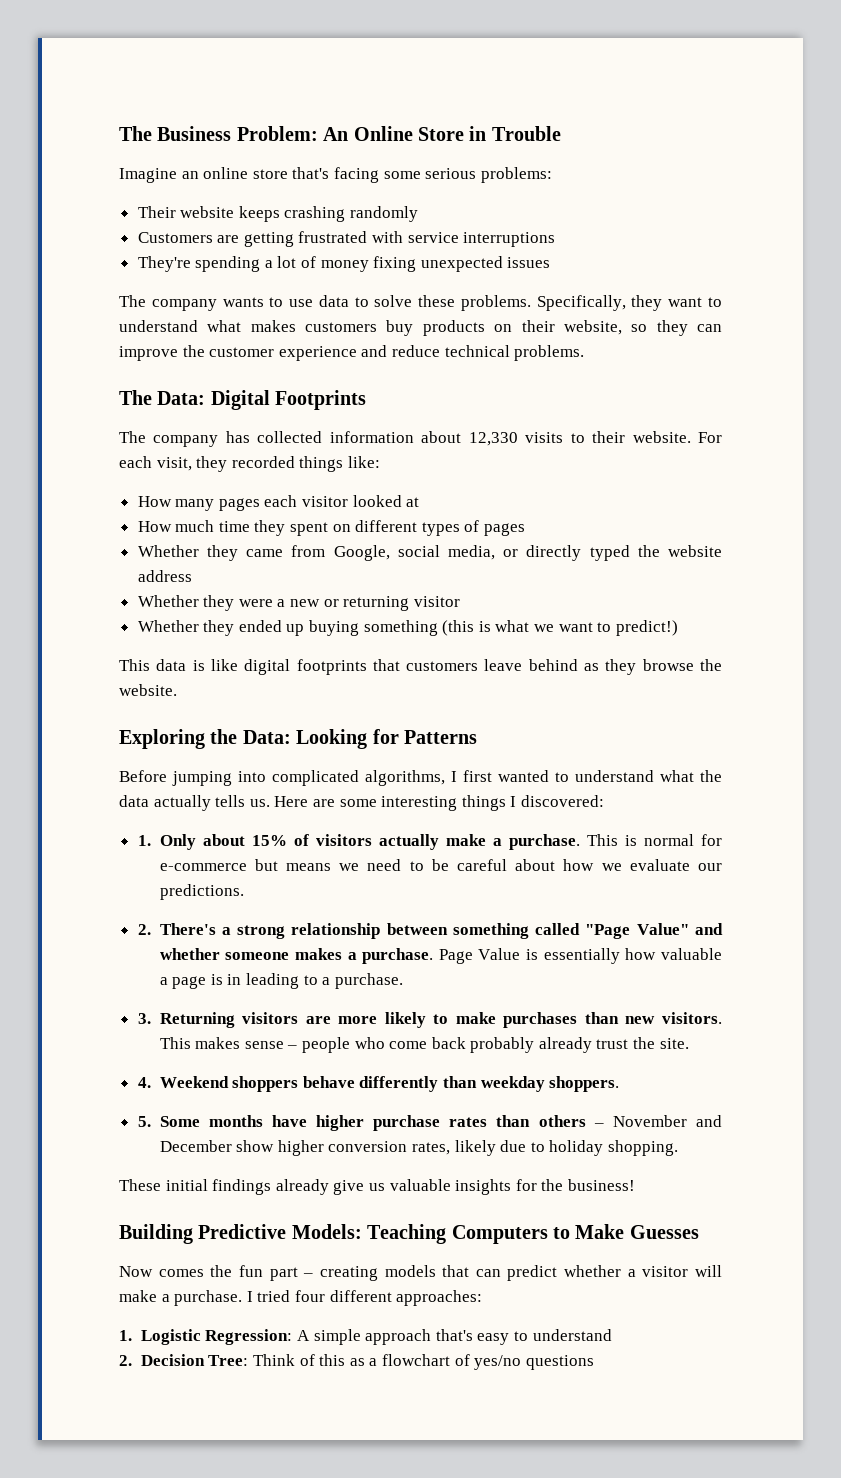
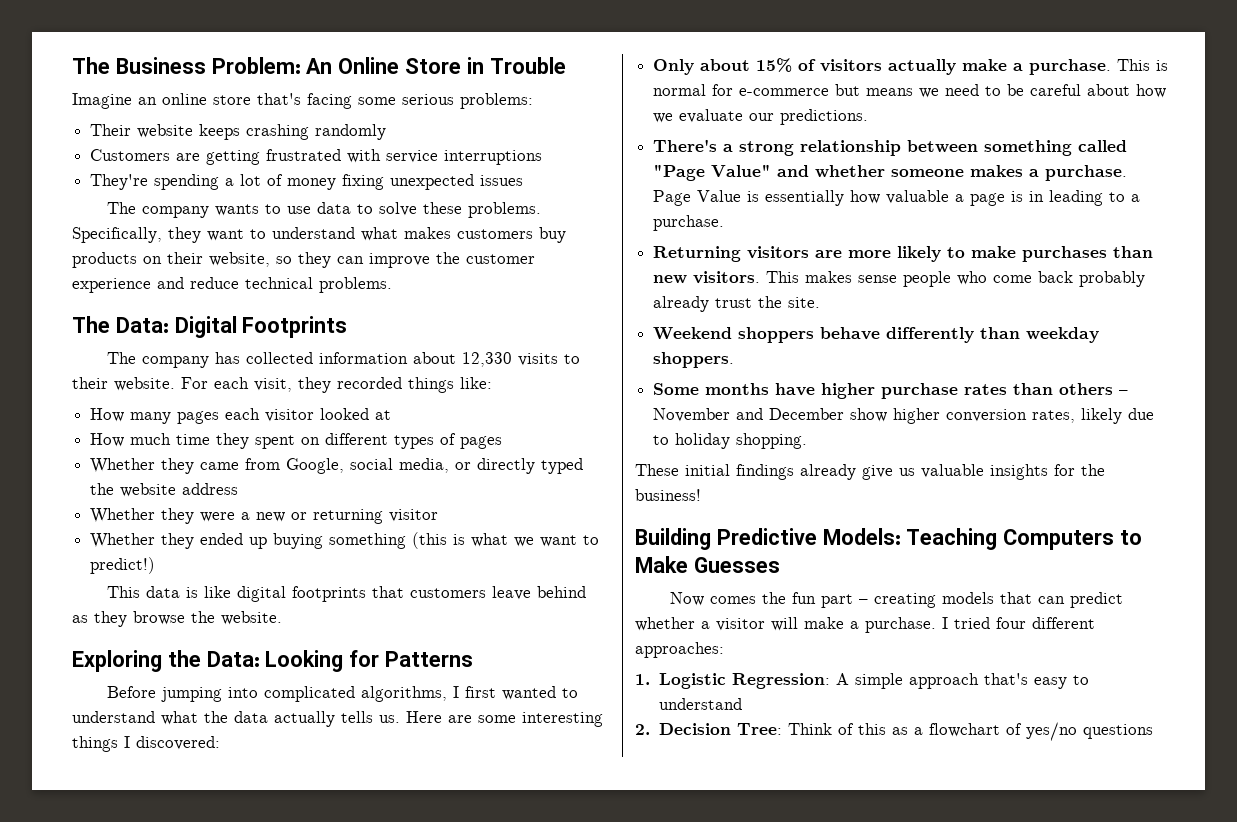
- 1. Only about 15% of visitors actually make a purchase.
+ Only about 15% of visitors actually make a purchase.
- 2. There's a strong relationship between something called "Page Value" and whether someone makes a purchase.
+ There's a strong relationship between something called "Page Value" and whether someone makes a purchase.
- 3. Returning visitors are more likely to make purchases than new visitors.
+ Returning visitors are more likely to make purchases than new visitors.
- This makes sense – people who come back probably already trust the site.
+ This makes sense people who come back probably already trust the site.
- 4. Weekend shoppers behave differently than weekday shoppers.
+ Weekend shoppers behave differently than weekday shoppers.
- 5. Some months have higher purchase rates than others – November and December show higher conversion rates, likely due to holiday shopping.
+ Some months have higher purchase rates than others – November and December show higher conversion rates, likely due to holiday shopping.

